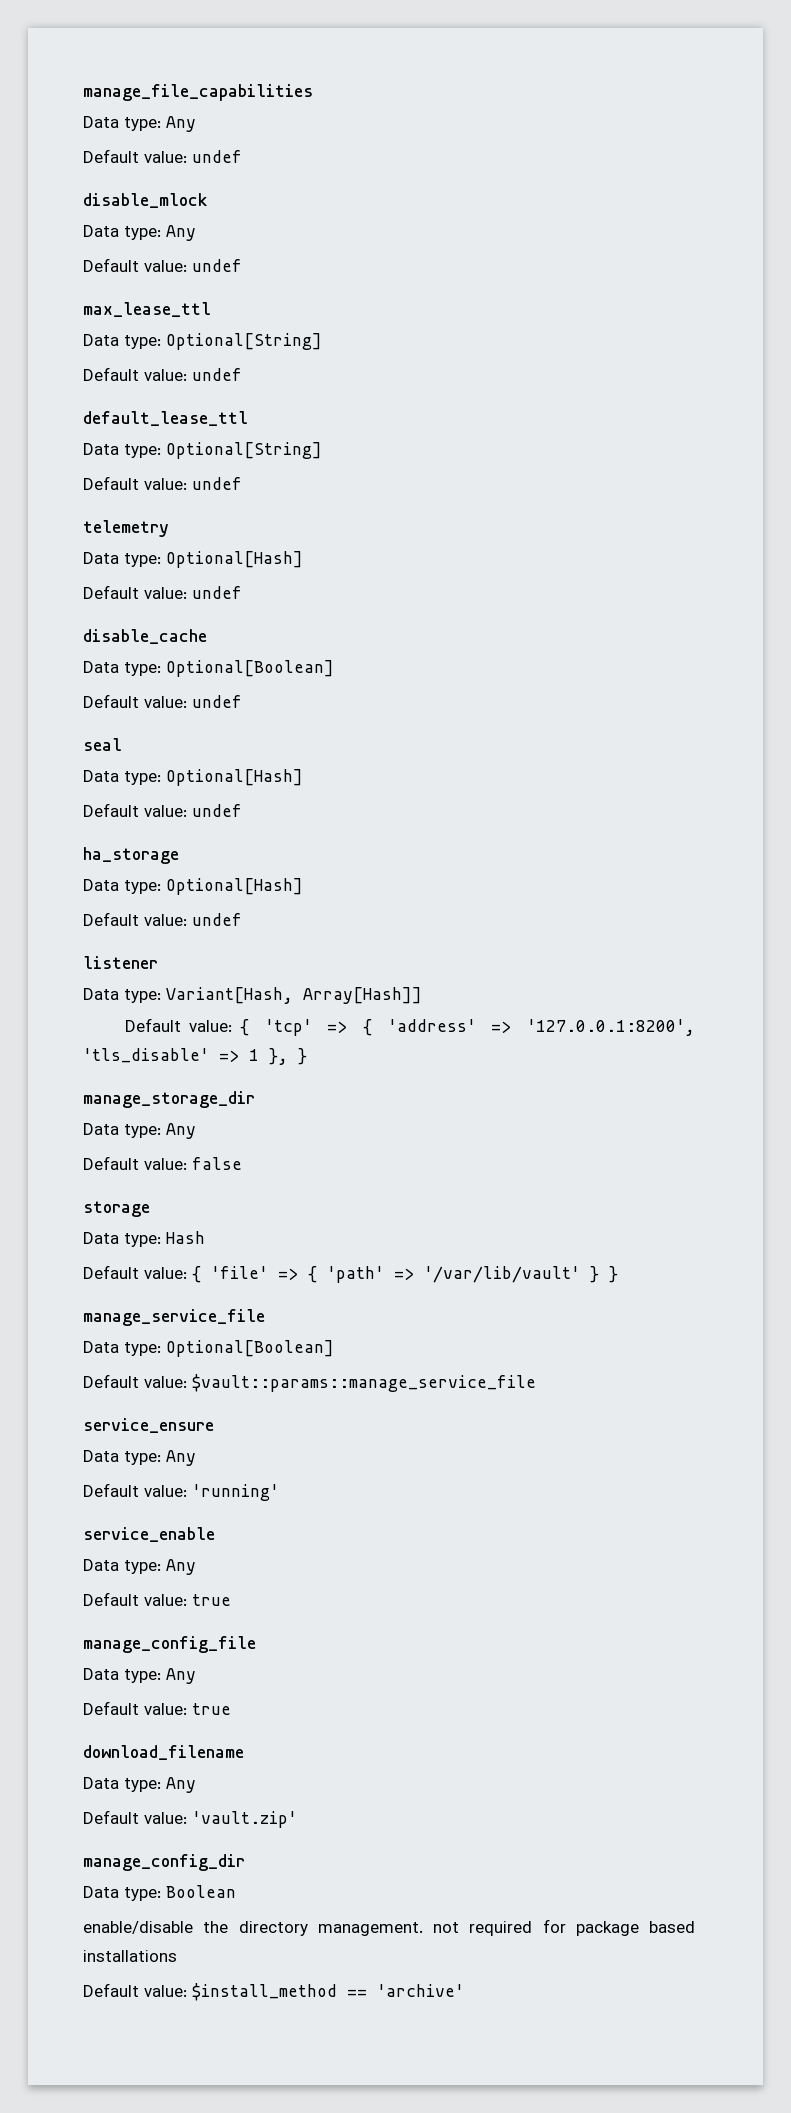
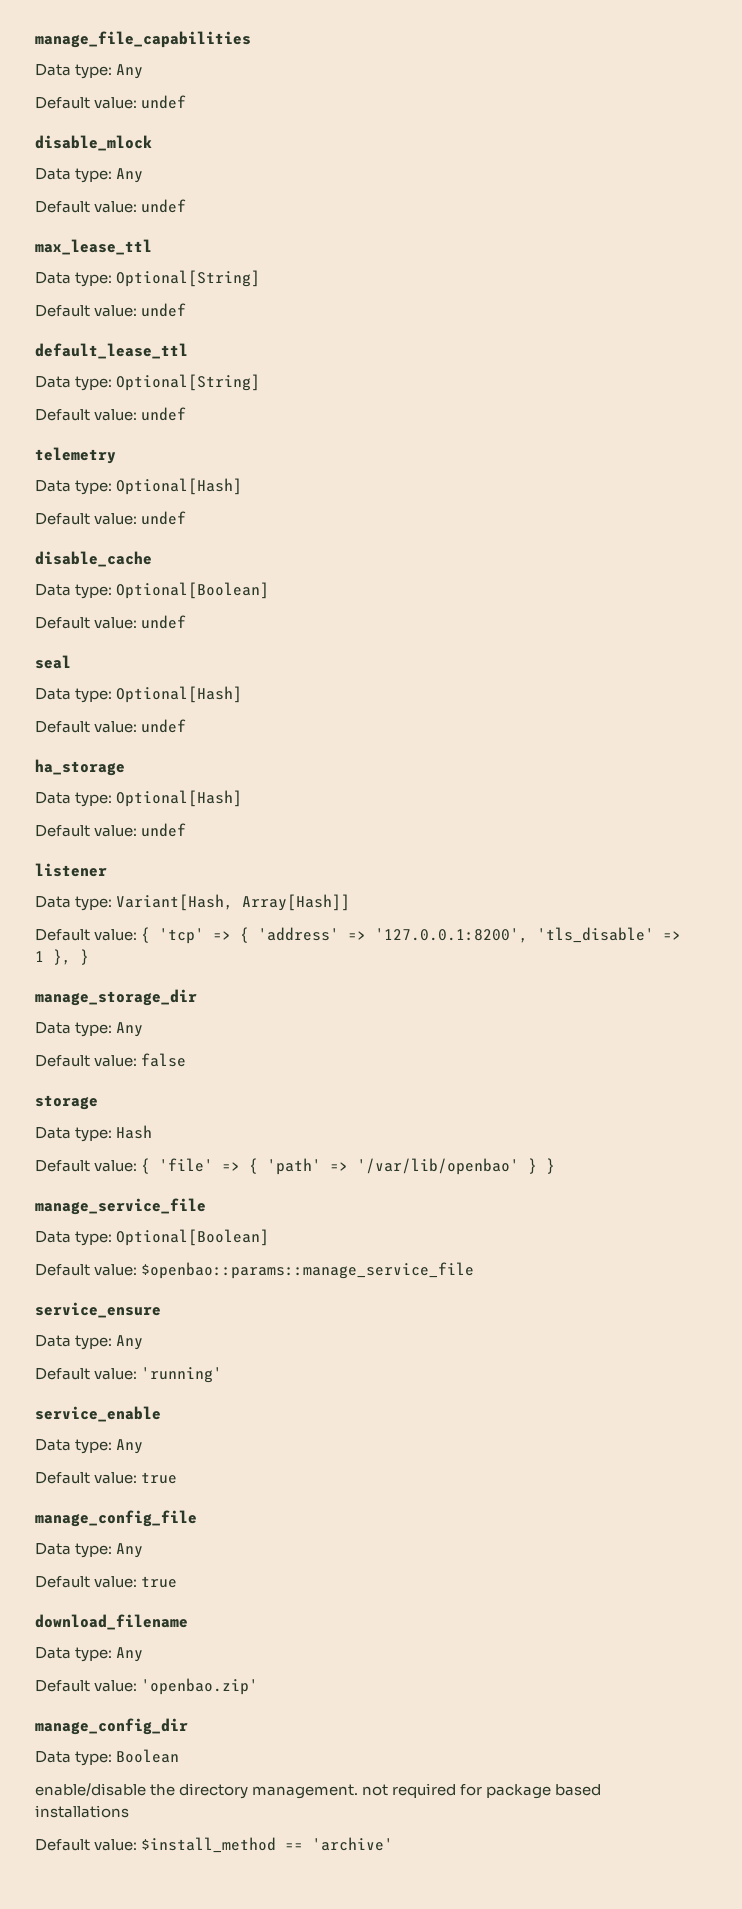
- Default value: { 'file' => { 'path' => '/var/lib/vault' } }
+ Default value: { 'file' => { 'path' => '/var/lib/openbao' } }
- Default value: $vault::params::manage_service_file
+ Default value: $openbao::params::manage_service_file
- Default value: 'vault.zip'
+ Default value: 'openbao.zip'

